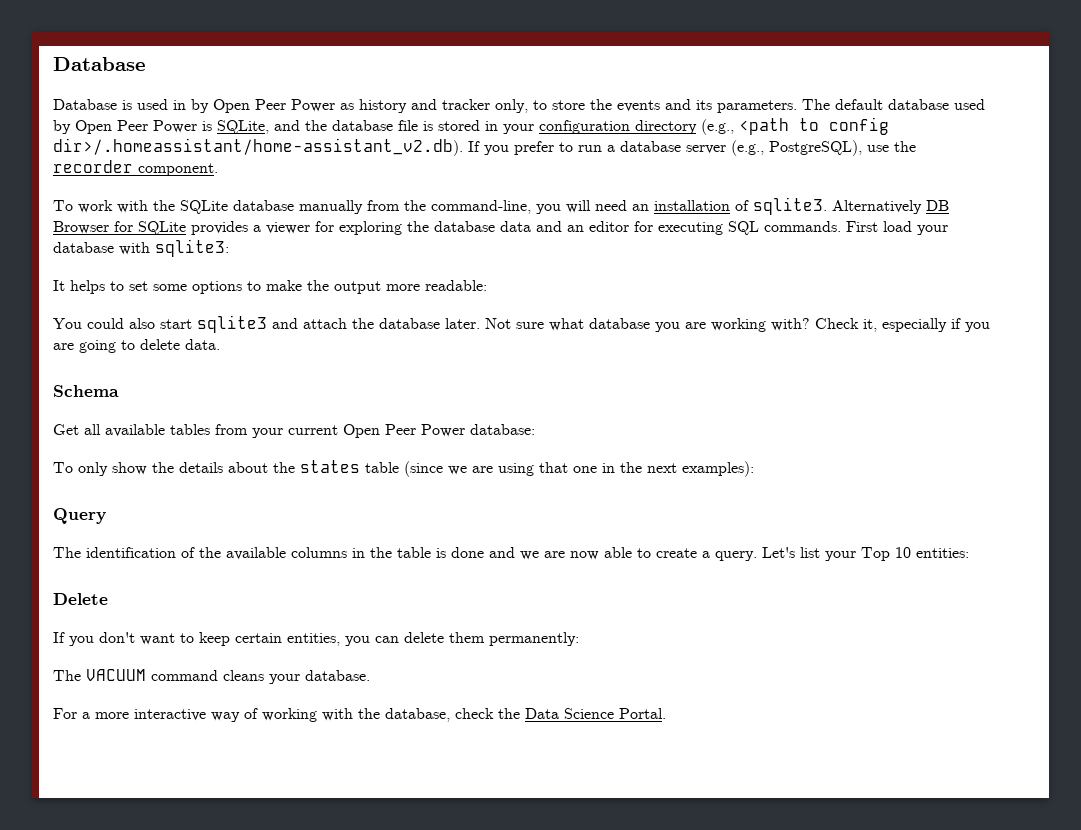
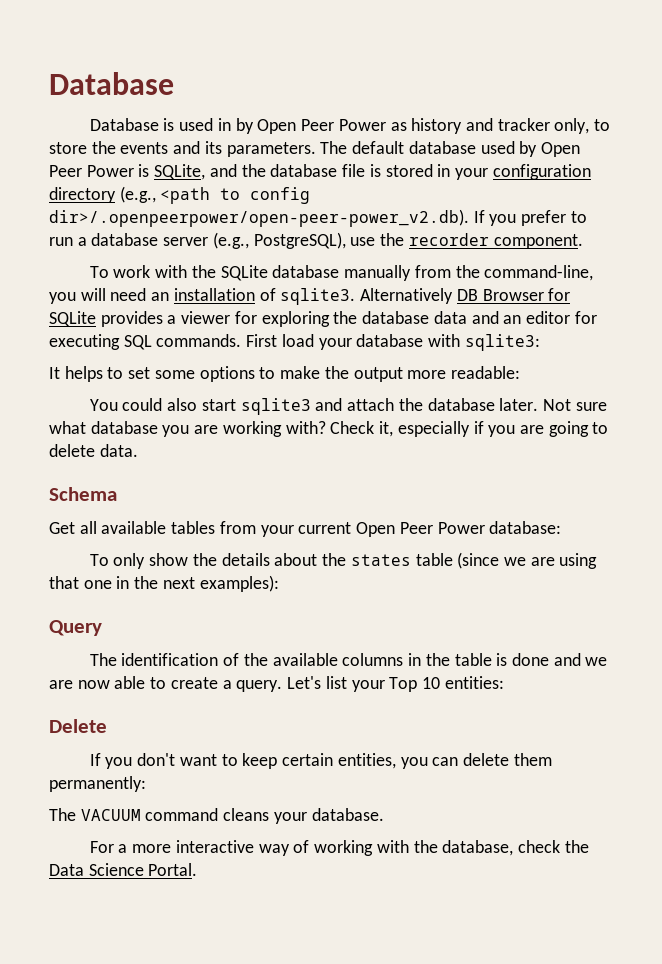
- The default database used by Open Peer Power is SQLite, and the database file is stored in your configuration directory (e.g., <path to config dir>/.homeassistant/home-assistant_v2.db). If you prefer to run a database server (e.g., PostgreSQL), use the recorder component.
+ The default database used by Open Peer Power is SQLite, and the database file is stored in your configuration directory (e.g., <path to config dir>/.openpeerpower/open-peer-power_v2.db). If you prefer to run a database server (e.g., PostgreSQL), use the recorder component.

